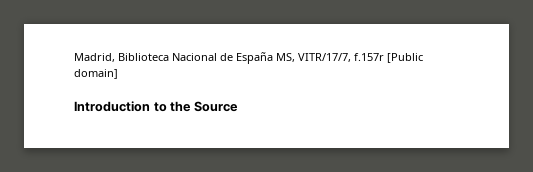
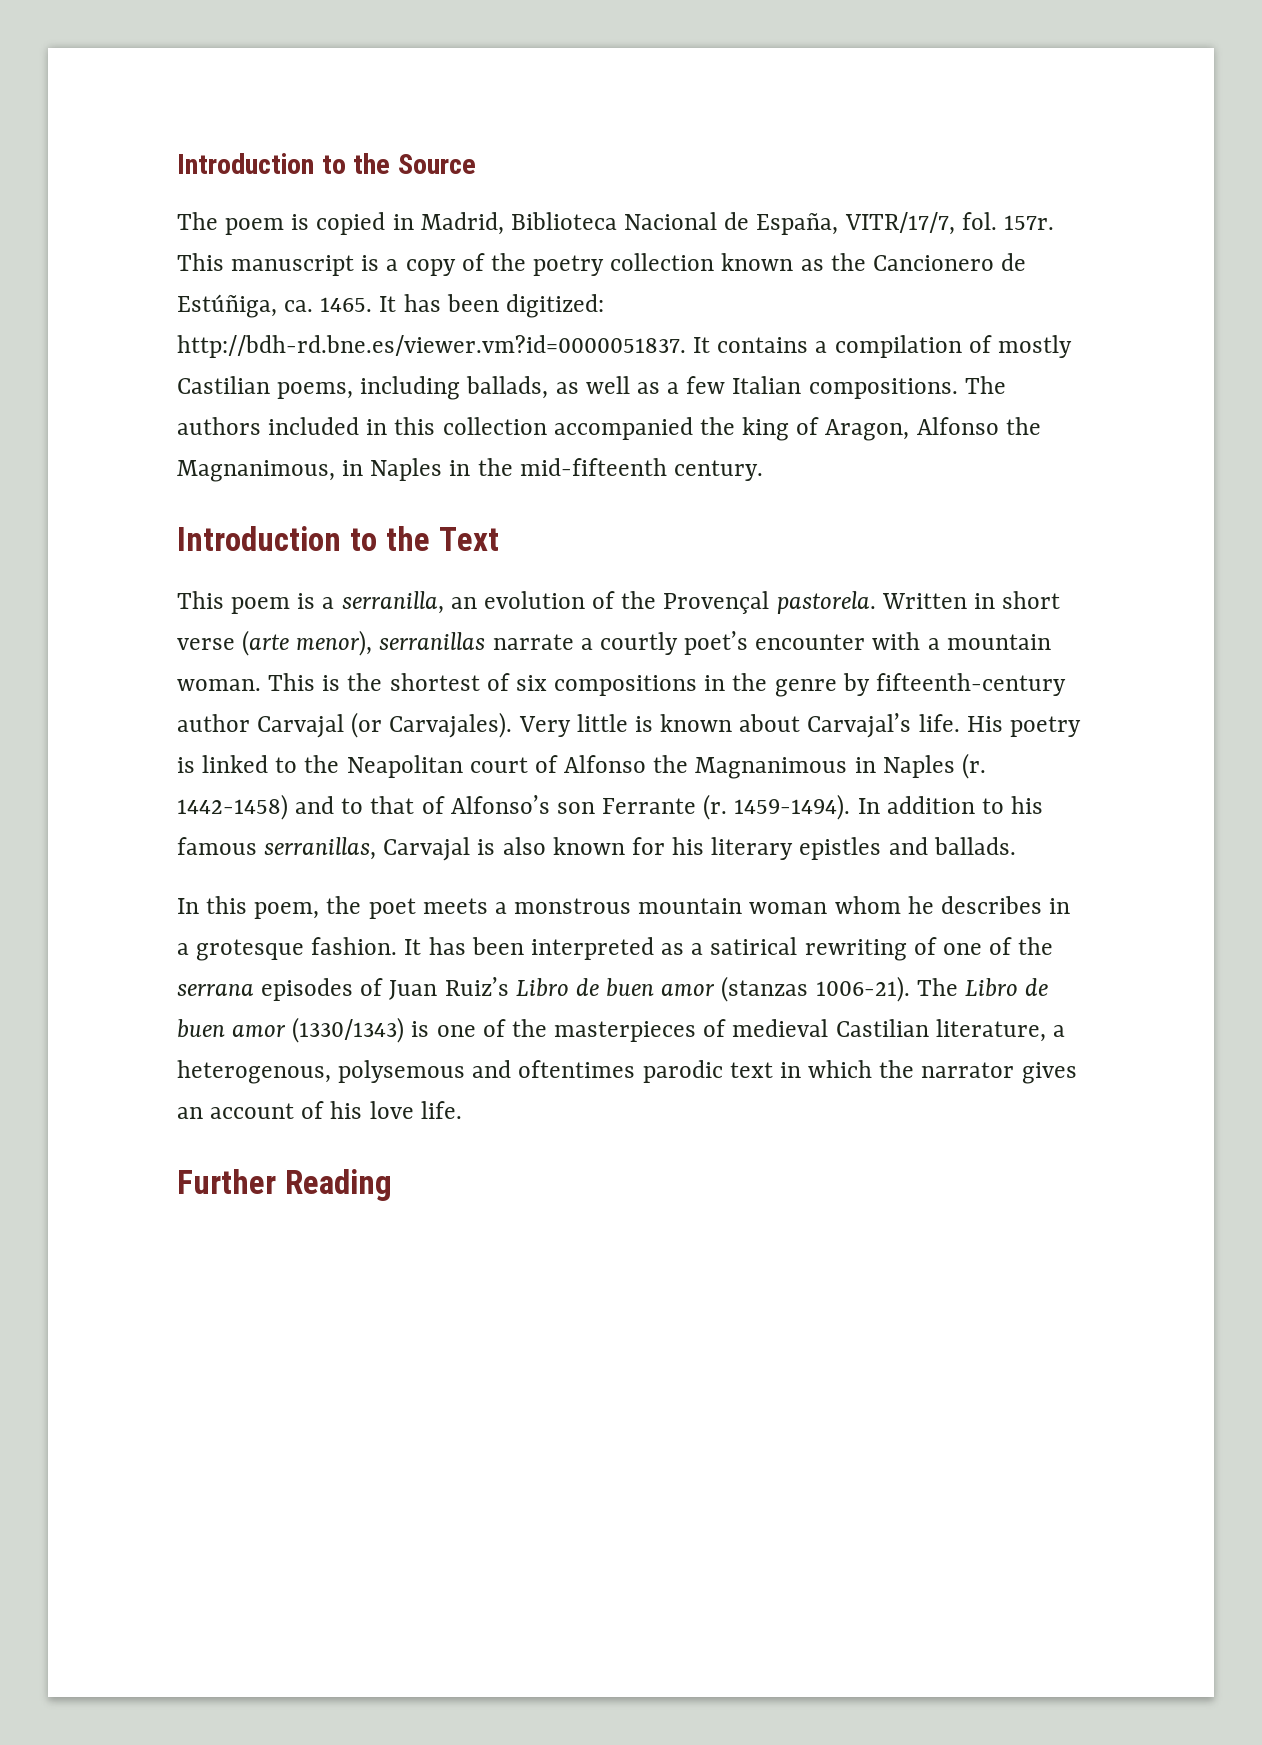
- Madrid, Biblioteca Nacional de España MS, VITR/17/7, f.157r [Public domain]
  Introduction to the Source
+ The poem is copied in Madrid, Biblioteca Nacional de España, VITR/17/7, fol. 157r. This manuscript is a copy of the poetry collection known as the Cancionero de Estúñiga, ca. 1465. It has been digitized: http://bdh-rd.bne.es/viewer.vm?id=0000051837. It contains a compilation of mostly Castilian poems, including ballads, as well as a few Italian compositions. The authors included in this collection accompanied the king of Aragon, Alfonso the Magnanimous, in Naples in the mid-fifteenth century.
+ Introduction to the Text
+ This poem is a serranilla, an evolution of the Provençal pastorela. Written in short verse (arte menor), serranillas narrate a courtly poet’s encounter with a mountain woman. This is the shortest of six compositions in the genre by fifteenth-century author Carvajal (or Carvajales). Very little is known about Carvajal’s life. His poetry is linked to the Neapolitan court of Alfonso the Magnanimous in Naples (r. 1442-1458) and to that of Alfonso’s son Ferrante (r. 1459-1494). In addition to his famous serranillas, Carvajal is also known for his literary epistles and ballads.
+ In this poem, the poet meets a monstrous mountain woman whom he describes in a grotesque fashion. It has been interpreted as a satirical rewriting of one of the serrana episodes of Juan Ruiz’s Libro de buen amor (stanzas 1006-21). The Libro de buen amor (1330/1343) is one of the masterpieces of medieval Castilian literature, a heterogenous, polysemous and oftentimes parodic text in which the narrator gives an account of his love life.
+ Further Reading

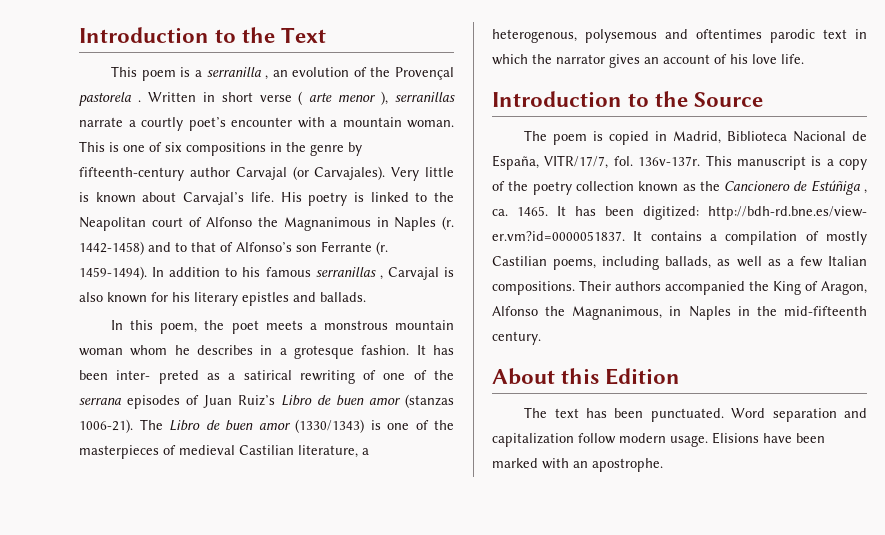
- Introduction to the Source
- The poem is copied in Madrid, Biblioteca Nacional de España, VITR/17/7, fol. 157r. This manuscript is a copy of the poetry collection known as the Cancionero de Estúñiga, ca. 1465. It has been digitized: http://bdh-rd.bne.es/viewer.vm?id=0000051837. It contains a compilation of mostly Castilian poems, including ballads, as well as a few Italian compositions. The authors included in this collection accompanied the king of Aragon, Alfonso the Magnanimous, in Naples in the mid-fifteenth century.
- This poem is a serranilla, an evolution of the Provençal pastorela.
+ This poem is a serranilla , an evolution of the Provençal pastorela .
- Written in short verse (arte menor), serranillas narrate a courtly poet’s encounter with a mountain woman.
+ Written in short verse ( arte menor ), serranillas narrate a courtly poet’s encounter with a mountain woman.
- This is the shortest of six compositions in the genre by fifteenth-century author Carvajal (or Carvajales).
+ This is one of six compositions in the genre by fifteenth-century author Carvajal (or Carvajales).
- In addition to his famous serranillas, Carvajal is also known for his literary epistles and ballads.
+ In addition to his famous serranillas , Carvajal is also known for his literary epistles and ballads.
- It has been interpreted as a satirical rewriting of one of the serrana episodes of Juan Ruiz’s Libro de buen amor (stanzas 1006-21).
+ It has been inter- preted as a satirical rewriting of one of the serrana episodes of Juan Ruiz’s Libro de buen amor (stanzas 1006-21).
- Further Reading
+ Introduction to the Source
+ The poem is copied in Madrid, Biblioteca Nacional de España, VITR/17/7, fol. 136v-137r. This manuscript is a copy of the poetry collection known as the Cancionero de Estúñiga , ca. 1465. It has been digitized: http://bdh-rd.bne.es/view- er.vm?id=0000051837. It contains a compilation of mostly Castilian poems, including ballads, as well as a few Italian compositions. Their authors accompanied the King of Aragon, Alfonso the Magnanimous, in Naples in the mid-fifteenth century.
+ About this Edition
+ The text has been punctuated. Word separation and capitalization follow modern usage. Elisions have been marked with an apostrophe.

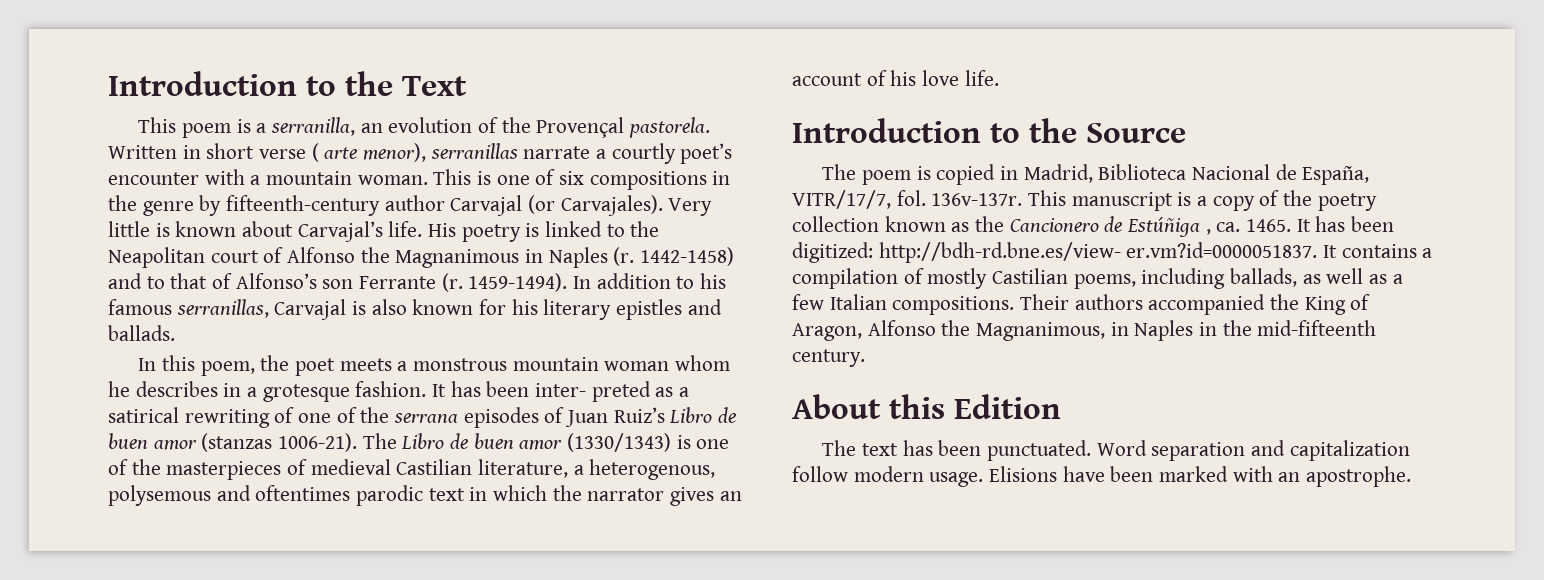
- This poem is a serranilla , an evolution of the Provençal pastorela .
+ This poem is a serranilla, an evolution of the Provençal pastorela.
- Written in short verse ( arte menor ), serranillas narrate a courtly poet’s encounter with a mountain woman.
+ Written in short verse ( arte menor), serranillas narrate a courtly poet’s encounter with a mountain woman.
- In addition to his famous serranillas , Carvajal is also known for his literary epistles and ballads.
+ In addition to his famous serranillas, Carvajal is also known for his literary epistles and ballads.

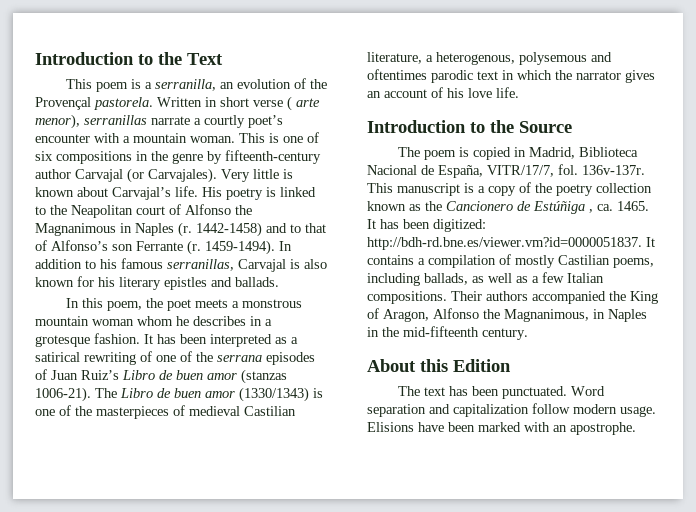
- It has been inter- preted as a satirical rewriting of one of the serrana episodes of Juan Ruiz’s Libro de buen amor (stanzas 1006-21).
+ It has been interpreted as a satirical rewriting of one of the serrana episodes of Juan Ruiz’s Libro de buen amor (stanzas 1006-21).
- It has been digitized: http://bdh-rd.bne.es/view- er.vm?id=0000051837. It contains a compilation of mostly Castilian poems, including ballads, as well as a few Italian compositions.
+ It has been digitized: http://bdh-rd.bne.es/viewer.vm?id=0000051837. It contains a compilation of mostly Castilian poems, including ballads, as well as a few Italian compositions.

